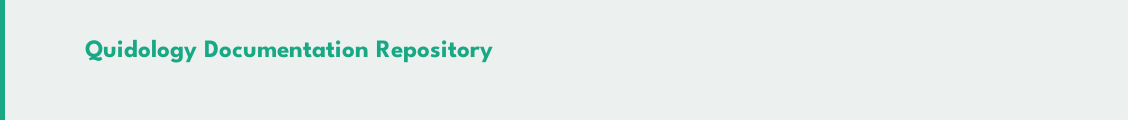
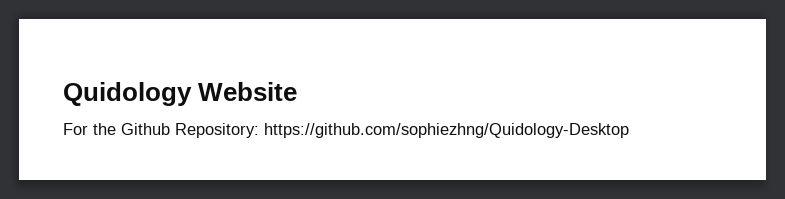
- Quidology Documentation Repository
+ Quidology Website
+ For the Github Repository: https://github.com/sophiezhng/Quidology-Desktop

